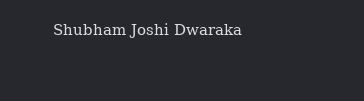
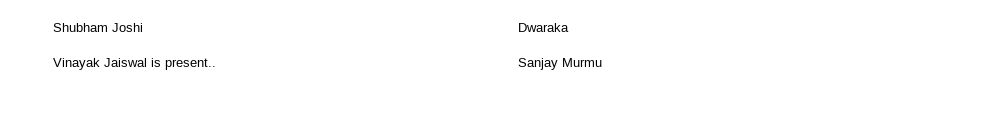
- Shubham Joshi Dwaraka
+ Shubham Joshi
+ Vinayak Jaiswal is present..
+ Dwaraka
+ Sanjay Murmu

